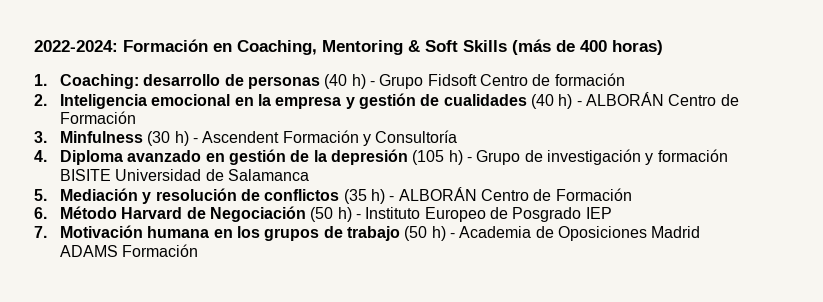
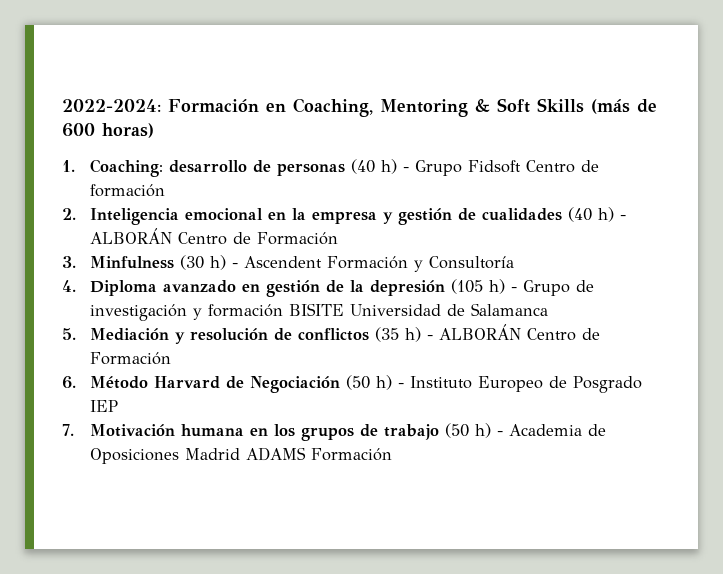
- 2022-2024: Formación en Coaching, Mentoring & Soft Skills (más de 400 horas)
+ 2022-2024: Formación en Coaching, Mentoring & Soft Skills (más de 600 horas)

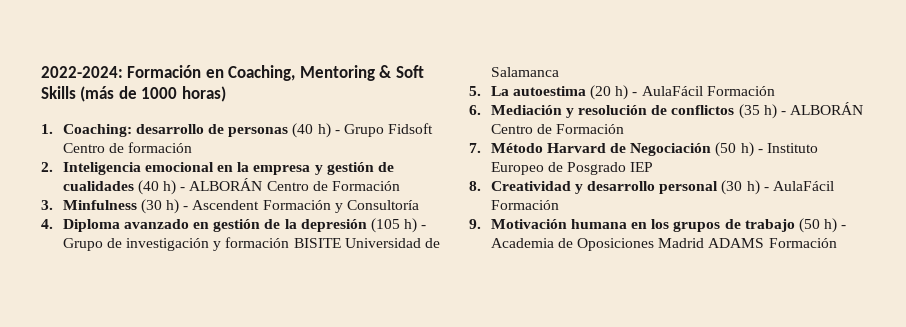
- 2022-2024: Formación en Coaching, Mentoring & Soft Skills (más de 600 horas)
+ 2022-2024: Formación en Coaching, Mentoring & Soft Skills (más de 1000 horas)
- 5. Mediación y resolución de conflictos (35 h) - ALBORÁN Centro de Formación
+ 5. La autoestima (20 h) - AulaFácil Formación
+ 6. Mediación y resolución de conflictos (35 h) - ALBORÁN Centro de Formación
- 6. Método Harvard de Negociación (50 h) - Instituto Europeo de Posgrado IEP
+ 7. Método Harvard de Negociación (50 h) - Instituto Europeo de Posgrado IEP
- 7. Motivación humana en los grupos de trabajo (50 h) - Academia de Oposiciones Madrid ADAMS Formación
+ 8. Creatividad y desarrollo personal (30 h) - AulaFácil Formación
+ 9. Motivación humana en los grupos de trabajo (50 h) - Academia de Oposiciones Madrid ADAMS Formación

